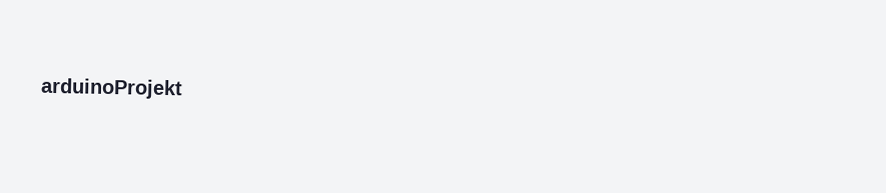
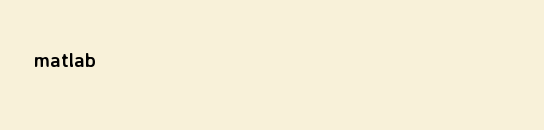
- arduinoProjekt
+ matlab

